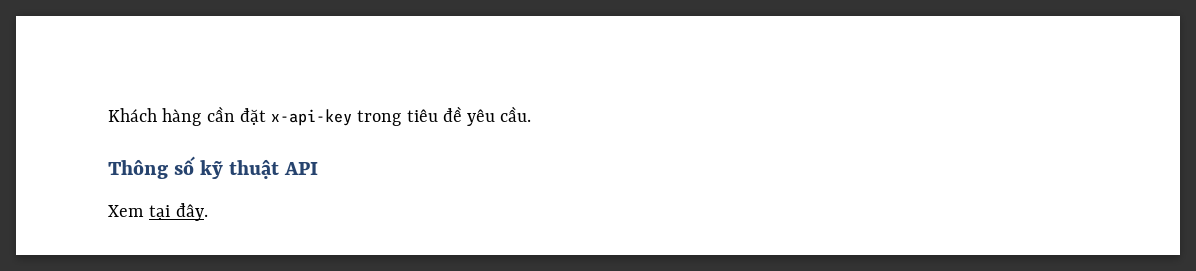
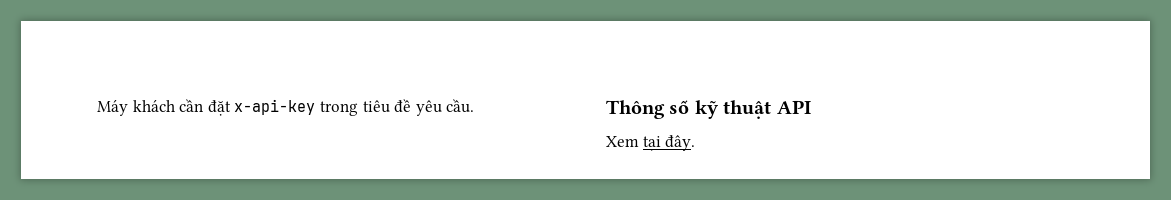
- Khách hàng cần đặt x-api-key trong tiêu đề yêu cầu.
+ Máy khách cần đặt x-api-key trong tiêu đề yêu cầu.

